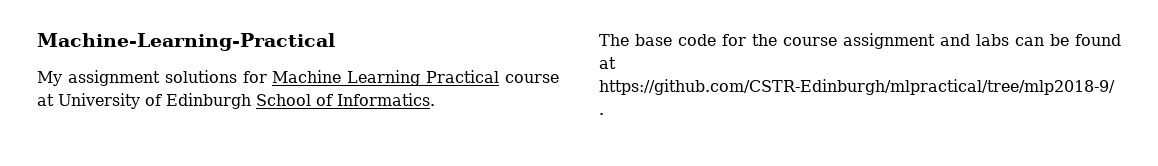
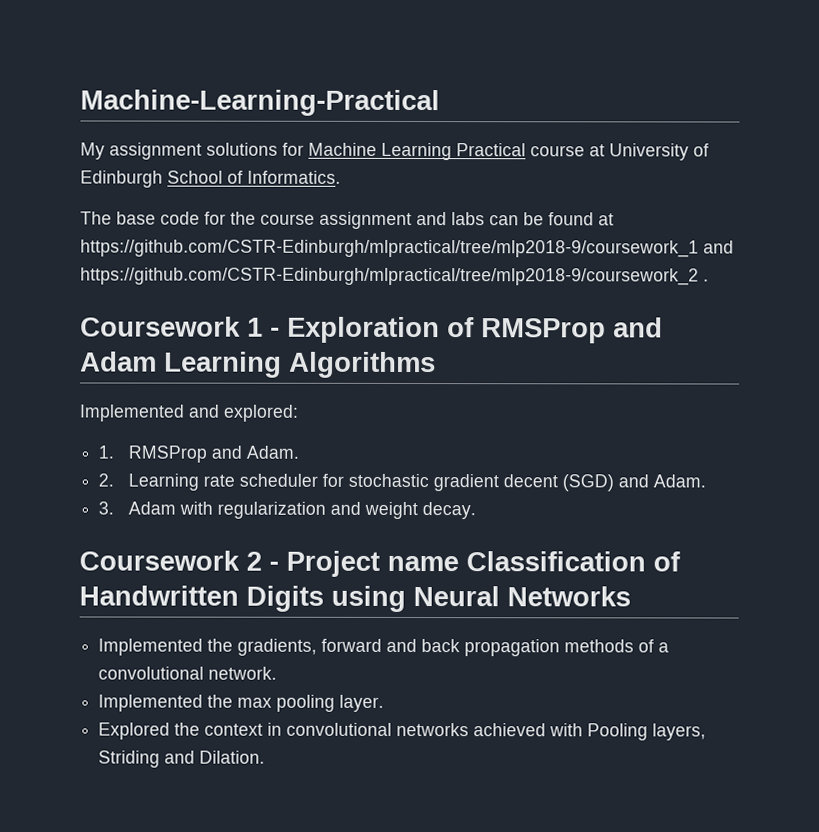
- The base code for the course assignment and labs can be found at https://github.com/CSTR-Edinburgh/mlpractical/tree/mlp2018-9/ .
+ The base code for the course assignment and labs can be found at https://github.com/CSTR-Edinburgh/mlpractical/tree/mlp2018-9/coursework_1 and https://github.com/CSTR-Edinburgh/mlpractical/tree/mlp2018-9/coursework_2 .
+ Coursework 1 - Exploration of RMSProp and Adam Learning Algorithms
+ Implemented and explored:
+ 1. RMSProp and Adam.
+ 2. Learning rate scheduler for stochastic gradient decent (SGD) and Adam.
+ 3. Adam with regularization and weight decay.
+ Coursework 2 - Project name Classification of Handwritten Digits using Neural Networks
+ Implemented the gradients, forward and back propagation methods of a convolutional network.
+ Implemented the max pooling layer.
+ Explored the context in convolutional networks achieved with Pooling layers, Striding and Dilation.

